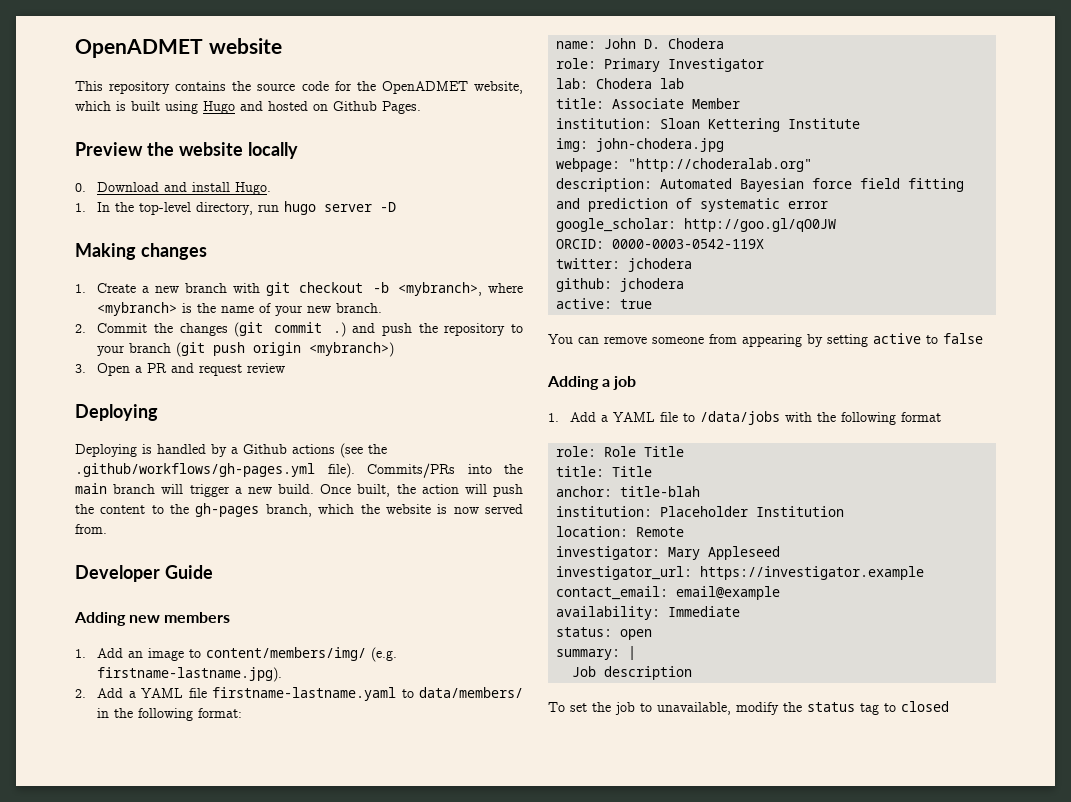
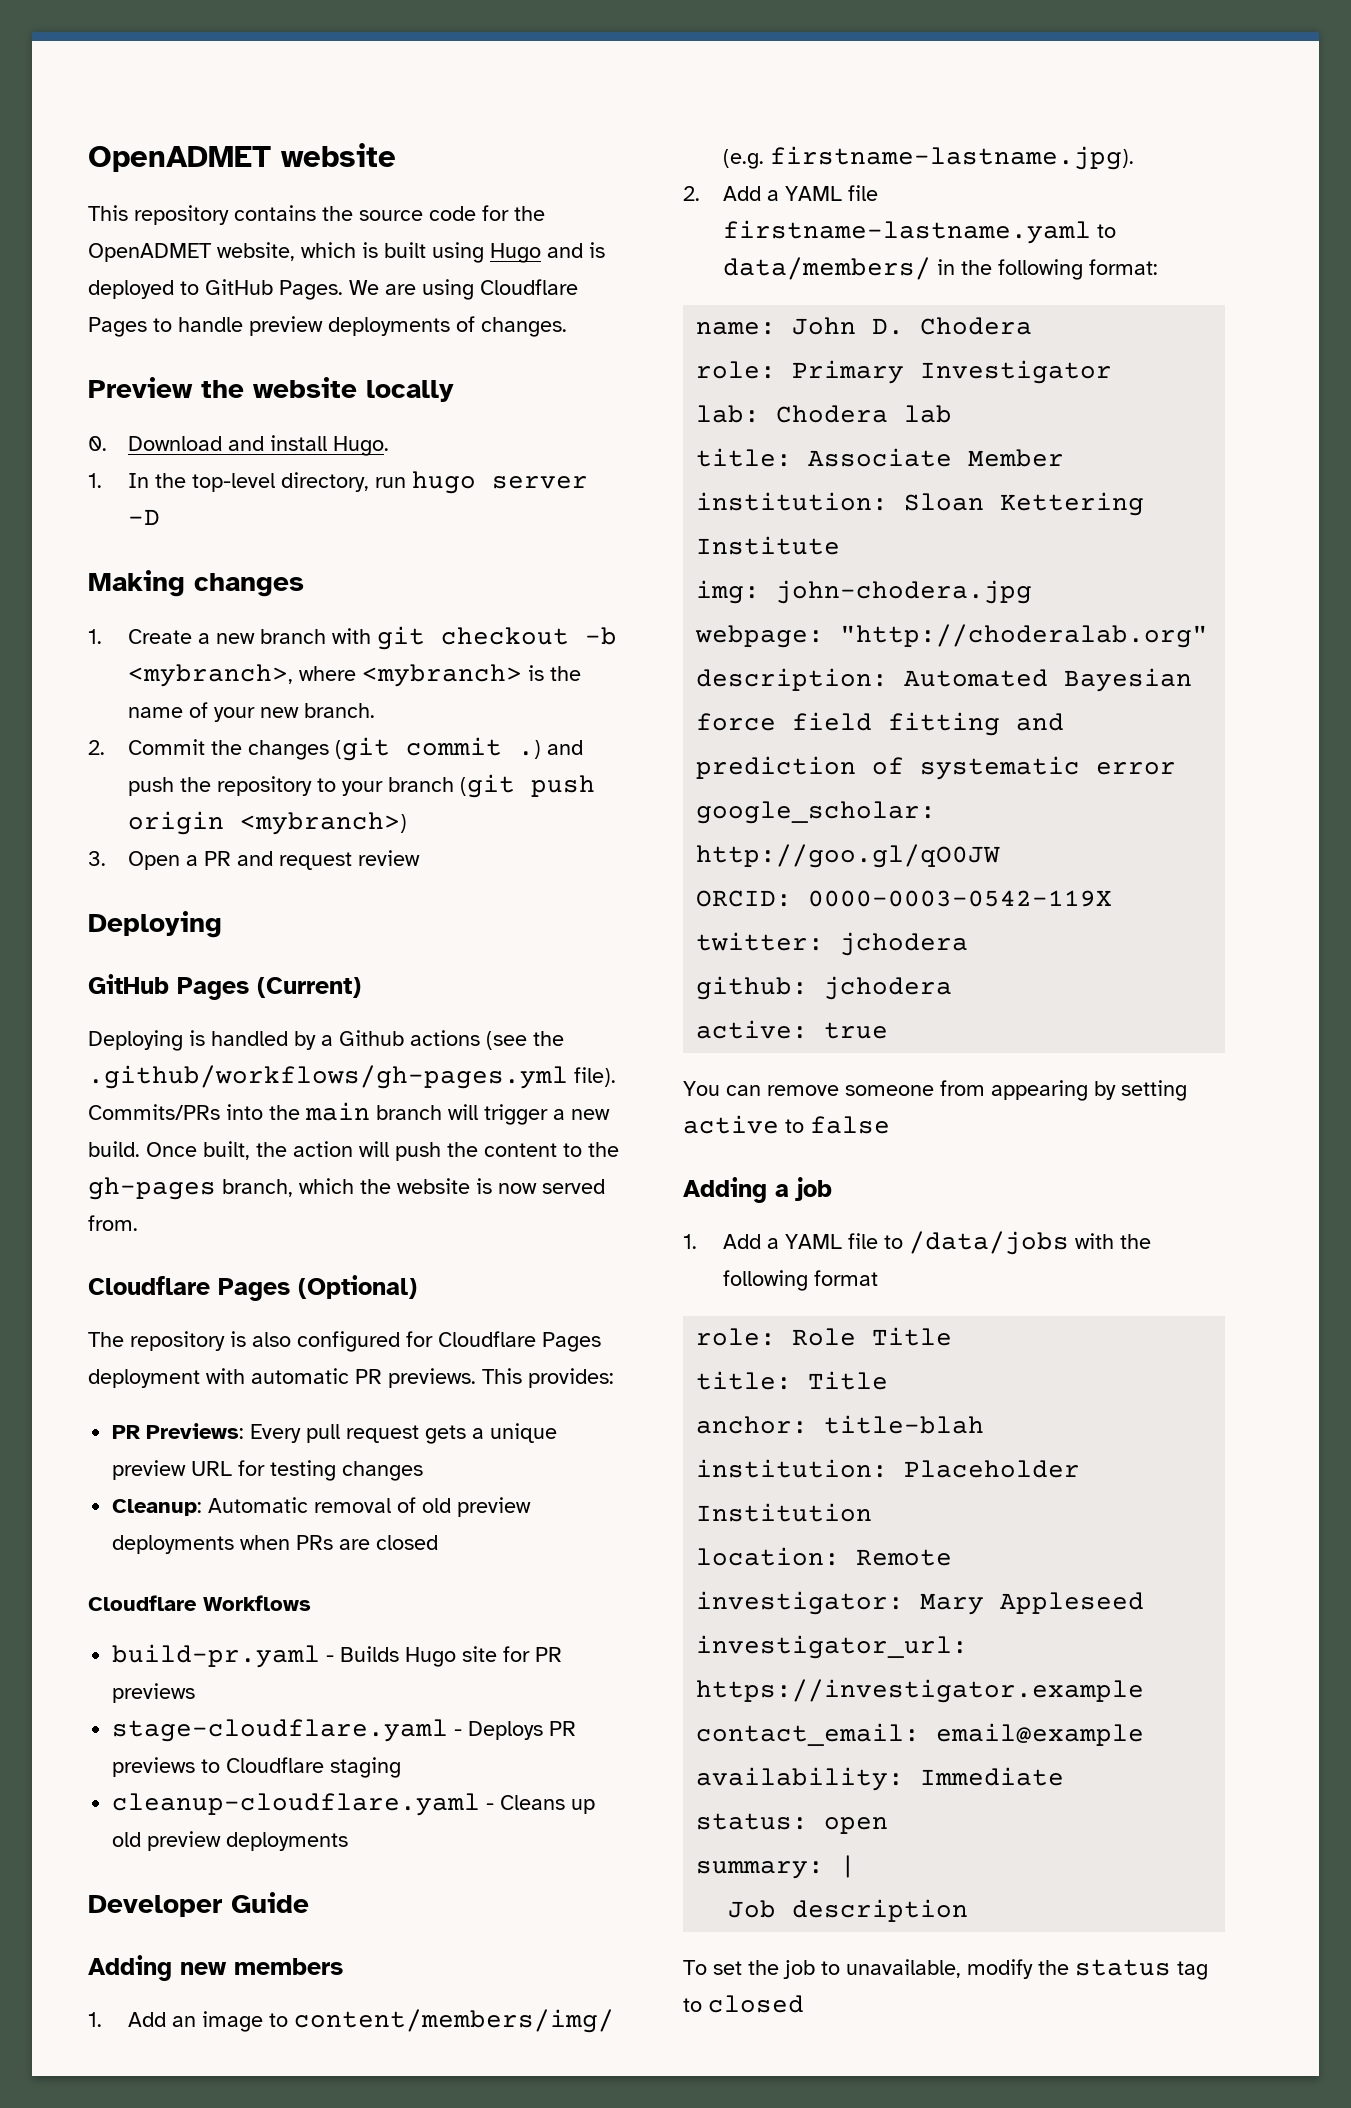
- This repository contains the source code for the OpenADMET website, which is built using Hugo and hosted on Github Pages.
+ This repository contains the source code for the OpenADMET website, which is built using Hugo and is deployed to GitHub Pages. We are using Cloudflare Pages to handle preview deployments of changes.
+ GitHub Pages (Current)
+ Cloudflare Pages (Optional)
+ The repository is also configured for Cloudflare Pages deployment with automatic PR previews. This provides:
+ PR Previews: Every pull request gets a unique preview URL for testing changes
+ Cleanup: Automatic removal of old preview deployments when PRs are closed
+ Cloudflare Workflows
+ build-pr.yaml - Builds Hugo site for PR previews
+ stage-cloudflare.yaml - Deploys PR previews to Cloudflare staging
+ cleanup-cloudflare.yaml - Cleans up old preview deployments

